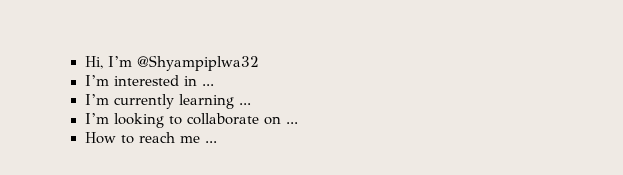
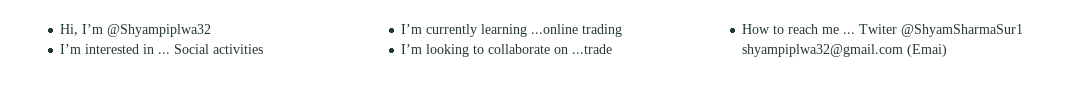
+ Social activities
- I’m currently learning ...
+ I’m currently learning ...online trading
- I’m looking to collaborate on ...
+ I’m looking to collaborate on ...trade
+ Twiter @ShyamSharmaSur1 shyampiplwa32@gmail.com (Emai)

